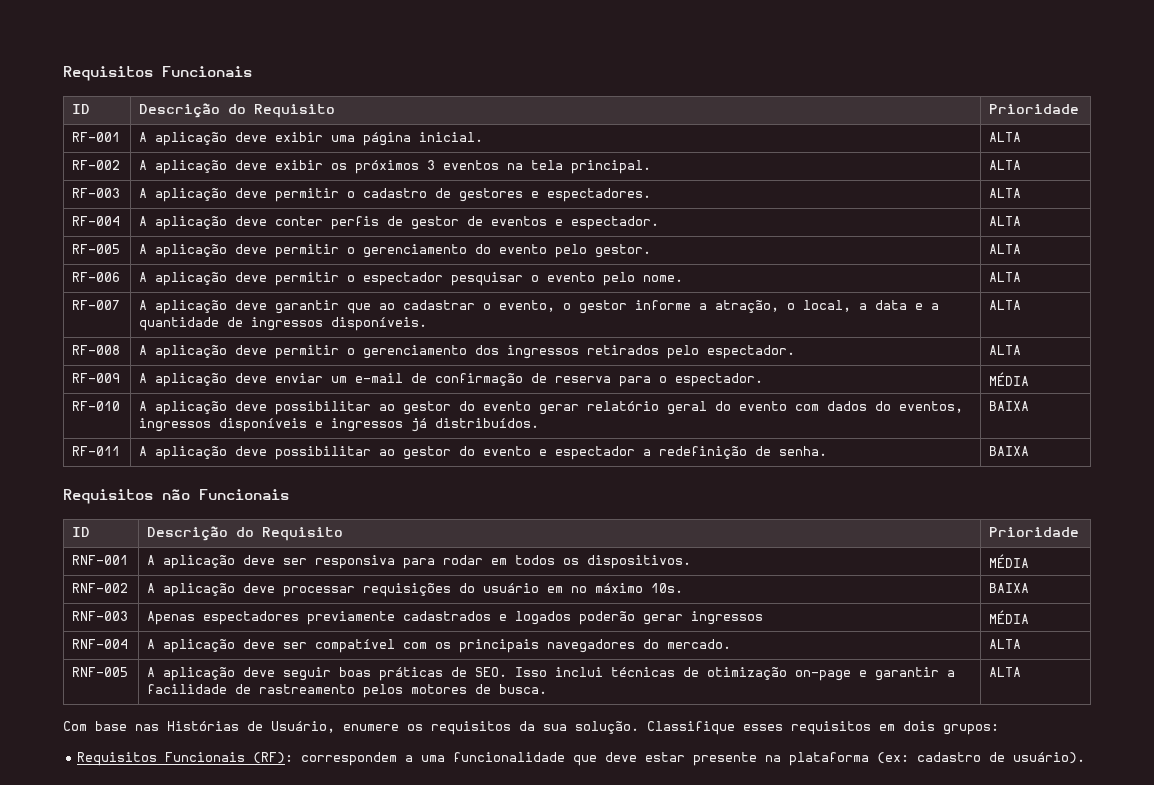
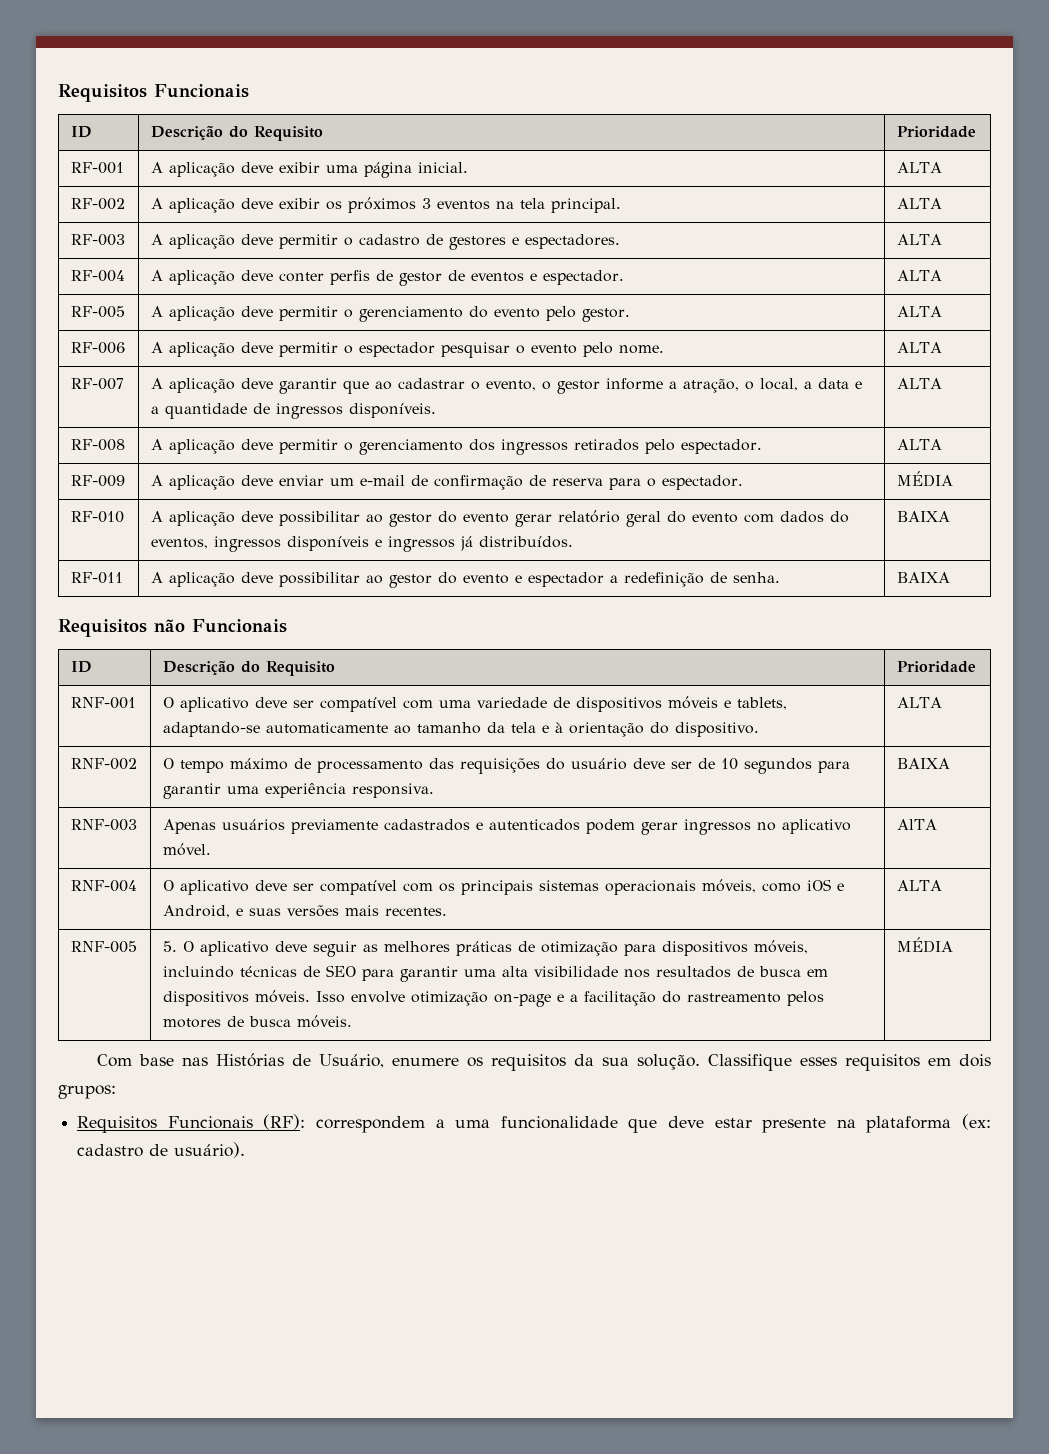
- RNF-001 | A aplicação deve ser responsiva para rodar em todos os dispositivos. | MÉDIA
- RNF-002 | A aplicação deve processar requisições do usuário em no máximo 10s. | BAIXA
+ RNF-001 | O aplicativo deve ser compatível com uma variedade de dispositivos móveis e tablets, adaptando-se automaticamente ao tamanho da tela e à orientação do dispositivo. | ALTA
+ RNF-002 | O tempo máximo de processamento das requisições do usuário deve ser de 10 segundos para garantir uma experiência responsiva. | BAIXA
- RNF-003 | Apenas espectadores previamente cadastrados e logados poderão gerar ingressos | MÉDIA
+ RNF-003 | Apenas usuários previamente cadastrados e autenticados podem gerar ingressos no aplicativo móvel. | AlTA
- RNF-004 | A aplicação deve ser compatível com os principais navegadores do mercado. | ALTA
- RNF-005 | A aplicação deve seguir boas práticas de SEO. Isso inclui técnicas de otimização on-page e garantir a facilidade de rastreamento pelos motores de busca. | ALTA
+ RNF-004 | O aplicativo deve ser compatível com os principais sistemas operacionais móveis, como iOS e Android, e suas versões mais recentes. | ALTA
+ RNF-005 | 5. O aplicativo deve seguir as melhores práticas de otimização para dispositivos móveis, incluindo técnicas de SEO para garantir uma alta visibilidade nos resultados de busca em dispositivos móveis. Isso envolve otimização on-page e a facilitação do rastreamento pelos motores de busca móveis. | MÉDIA

